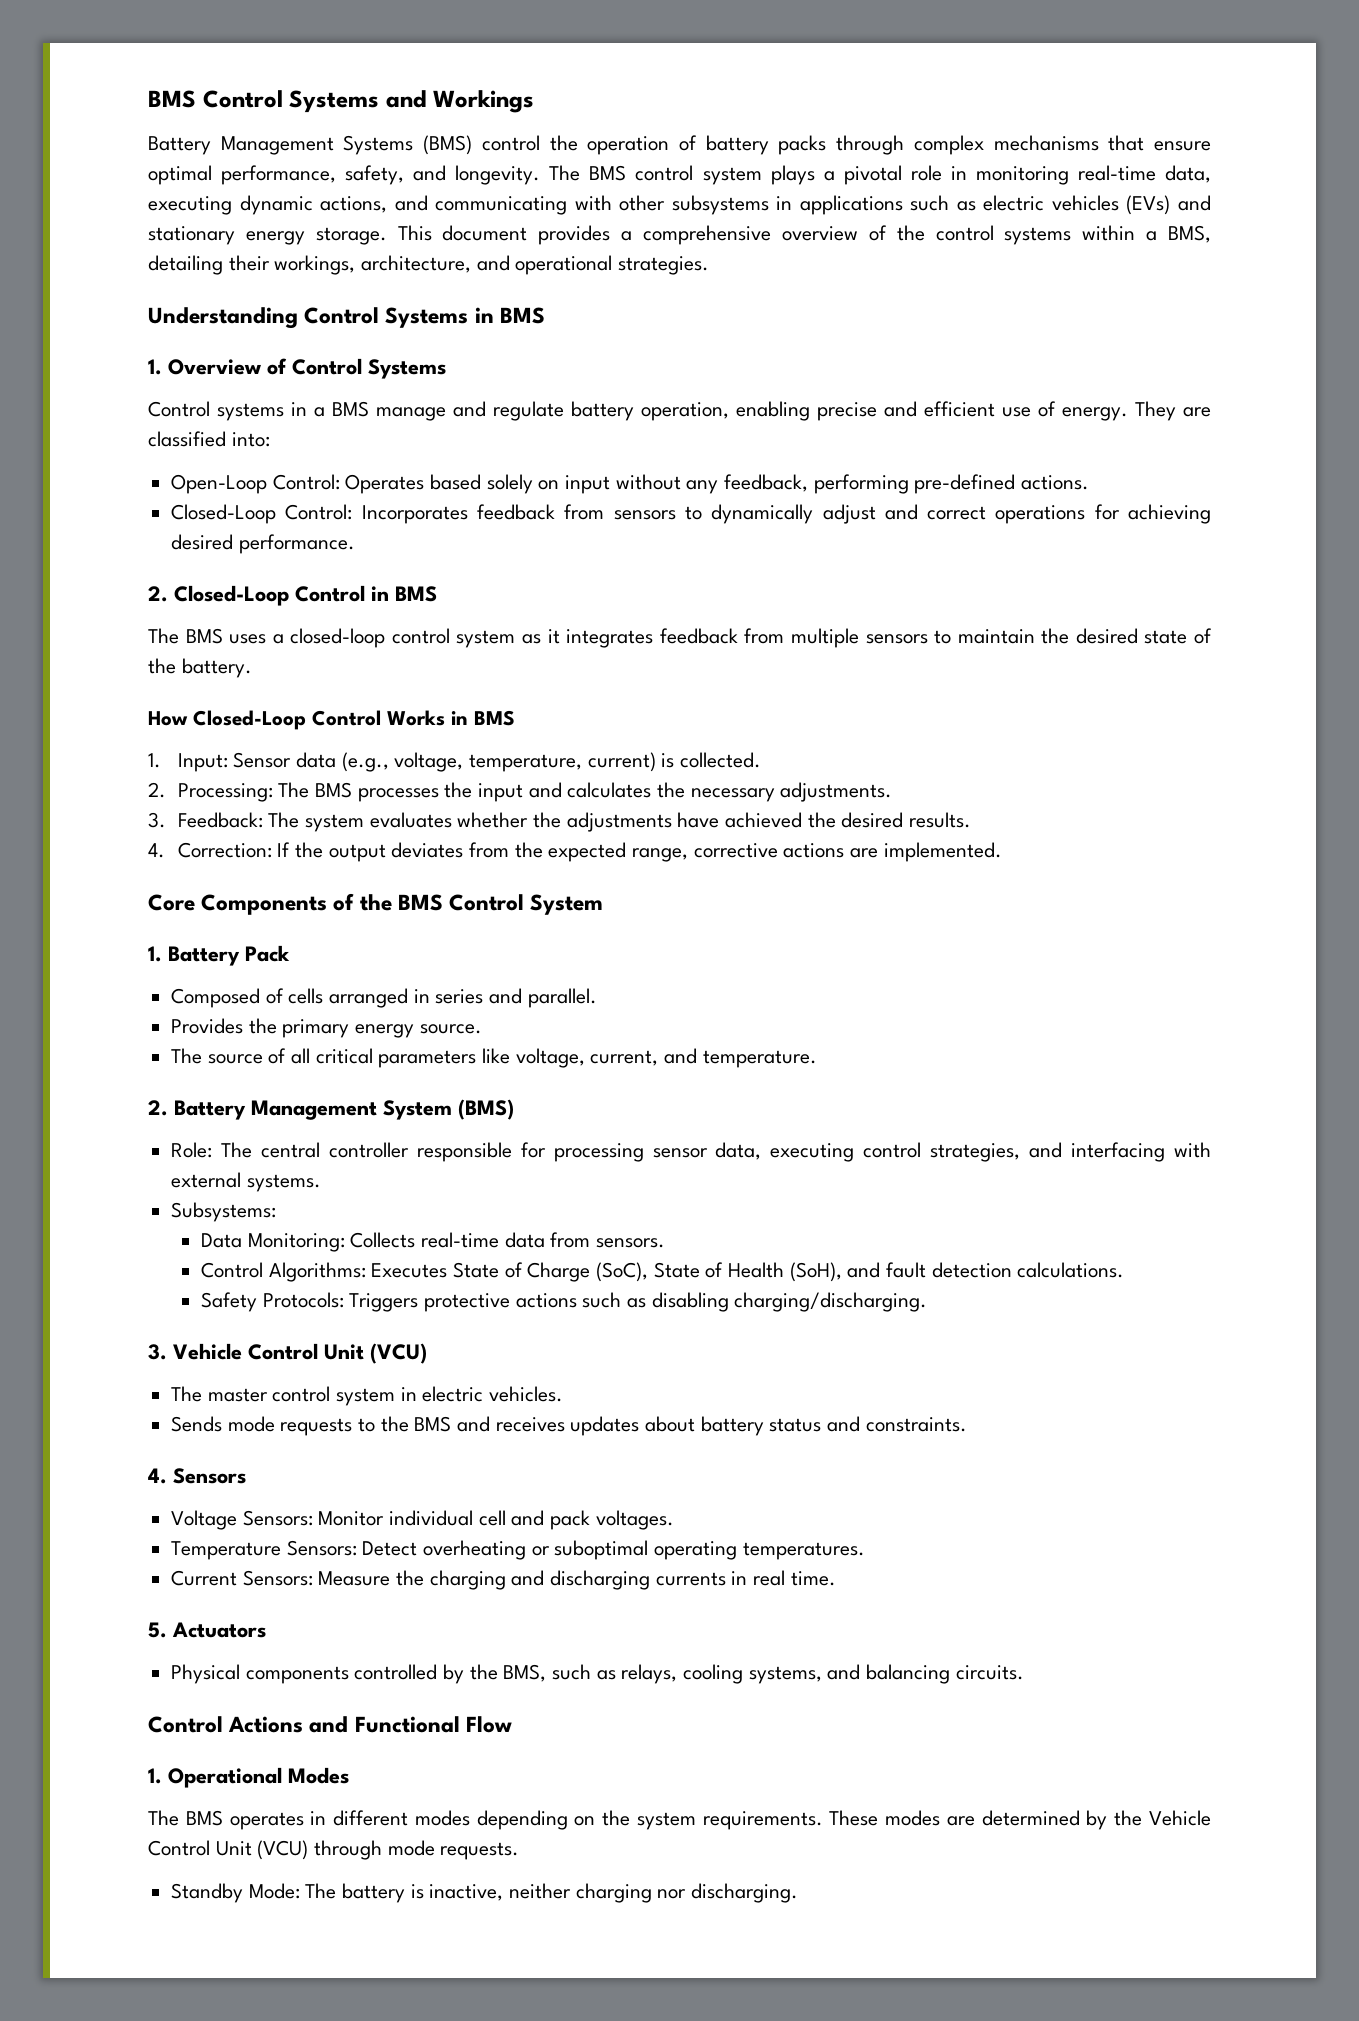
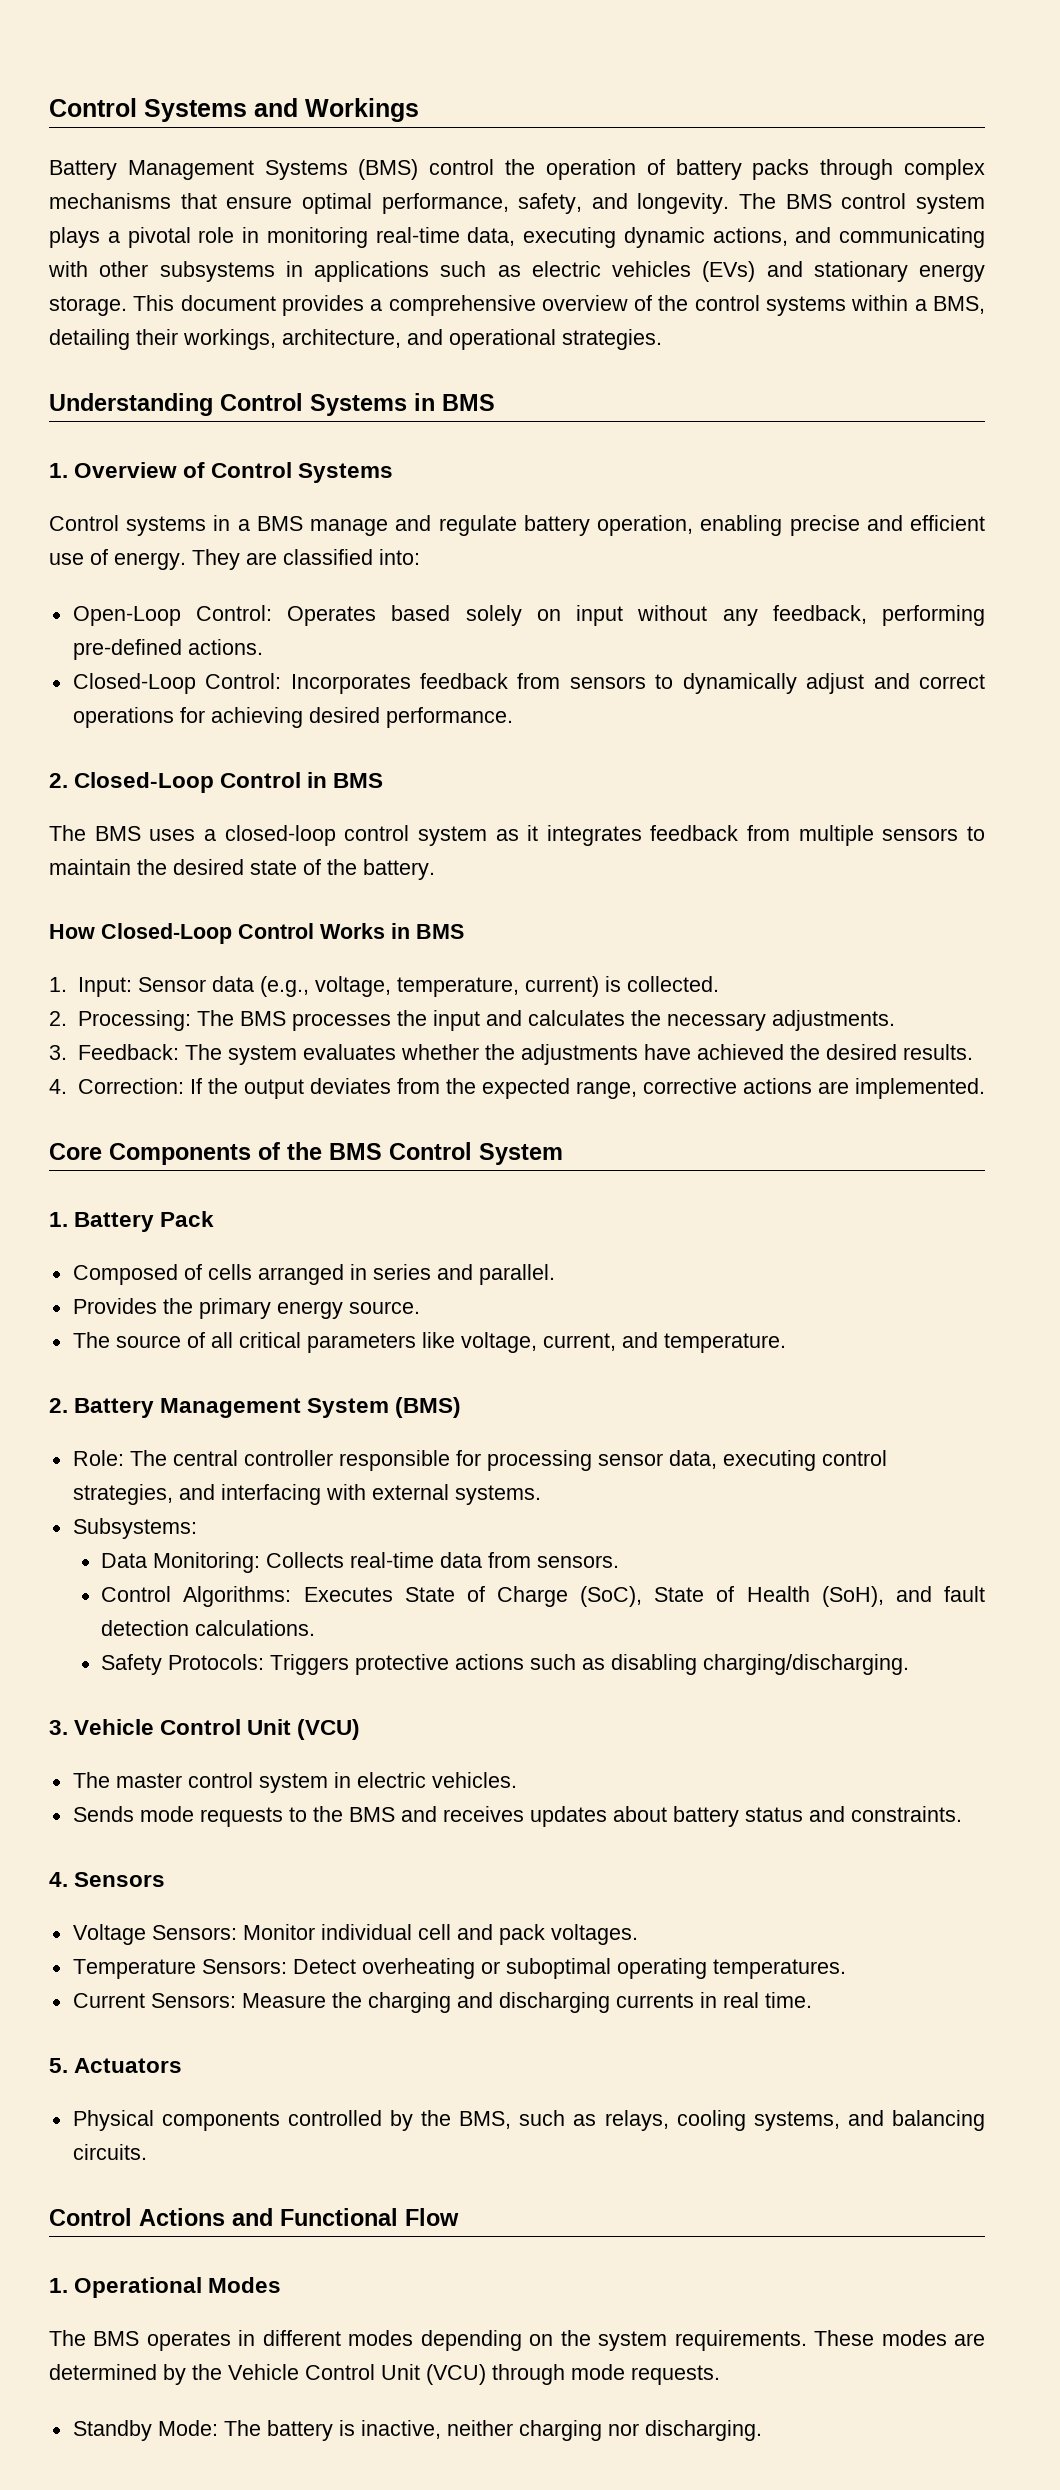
- BMS Control Systems and Workings
+ Control Systems and Workings

